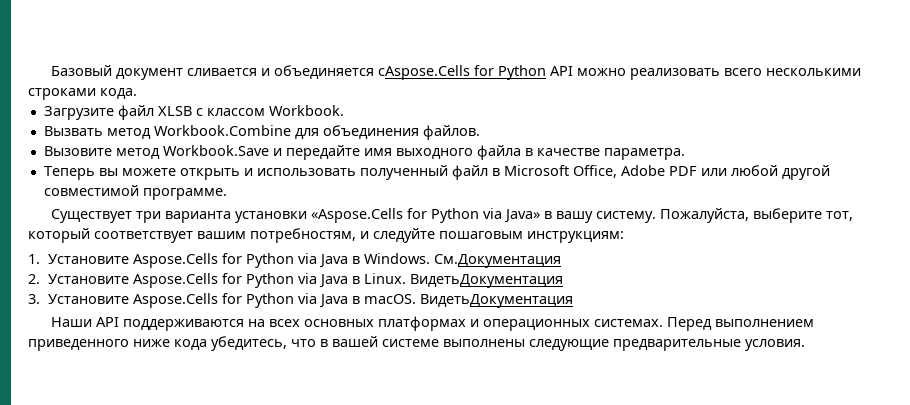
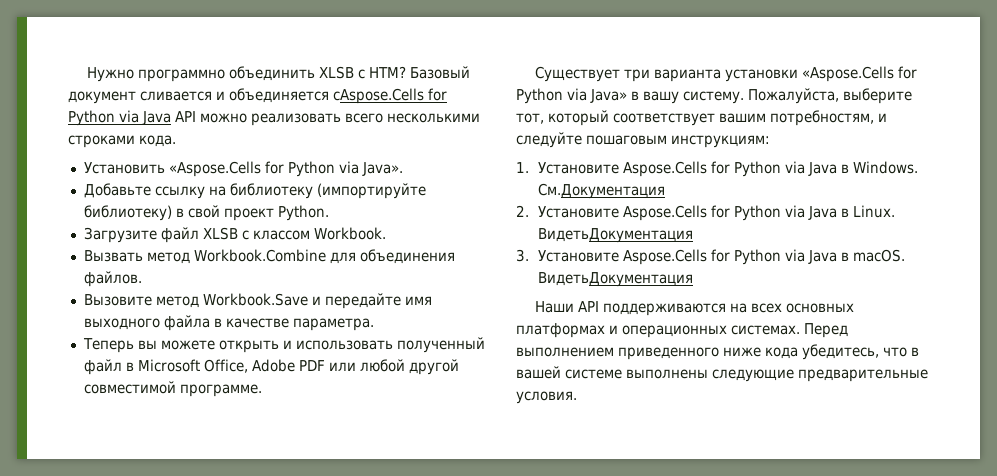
+ Нужно программно объединить XLSB с HTM?
- Базовый документ сливается и объединяется сAspose.Cells for Python API можно реализовать всего несколькими строками кода.
+ Базовый документ сливается и объединяется сAspose.Cells for Python via Java API можно реализовать всего несколькими строками кода.
+ Установить «Aspose.Cells for Python via Java».
+ Добавьте ссылку на библиотеку (импортируйте библиотеку) в свой проект Python.

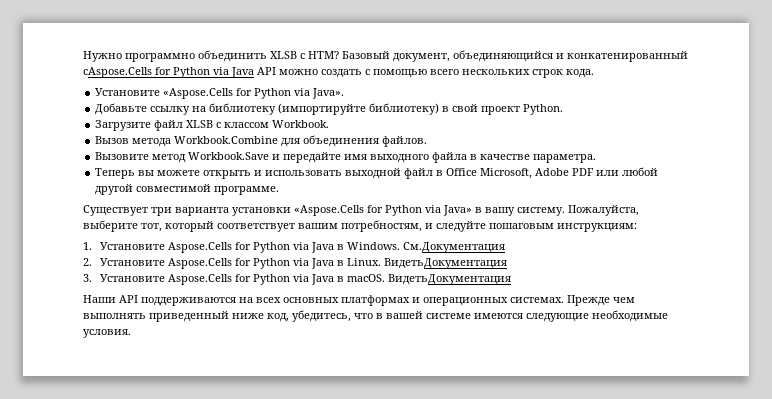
- Базовый документ сливается и объединяется сAspose.Cells for Python via Java API можно реализовать всего несколькими строками кода.
+ Базовый документ, объединяющийся и конкатенированный сAspose.Cells for Python via Java API можно создать с помощью всего нескольких строк кода.
- Установить «Aspose.Cells for Python via Java».
+ Установите «Aspose.Cells for Python via Java».
- Вызвать метод Workbook.Combine для объединения файлов.
+ Вызов метода Workbook.Combine для объединения файлов.
- Теперь вы можете открыть и использовать полученный файл в Microsoft Office, Adobe PDF или любой другой совместимой программе.
+ Теперь вы можете открыть и использовать выходной файл в Office Microsoft, Adobe PDF или любой другой совместимой программе.
- Перед выполнением приведенного ниже кода убедитесь, что в вашей системе выполнены следующие предварительные условия.
+ Прежде чем выполнять приведенный ниже код, убедитесь, что в вашей системе имеются следующие необходимые условия.

